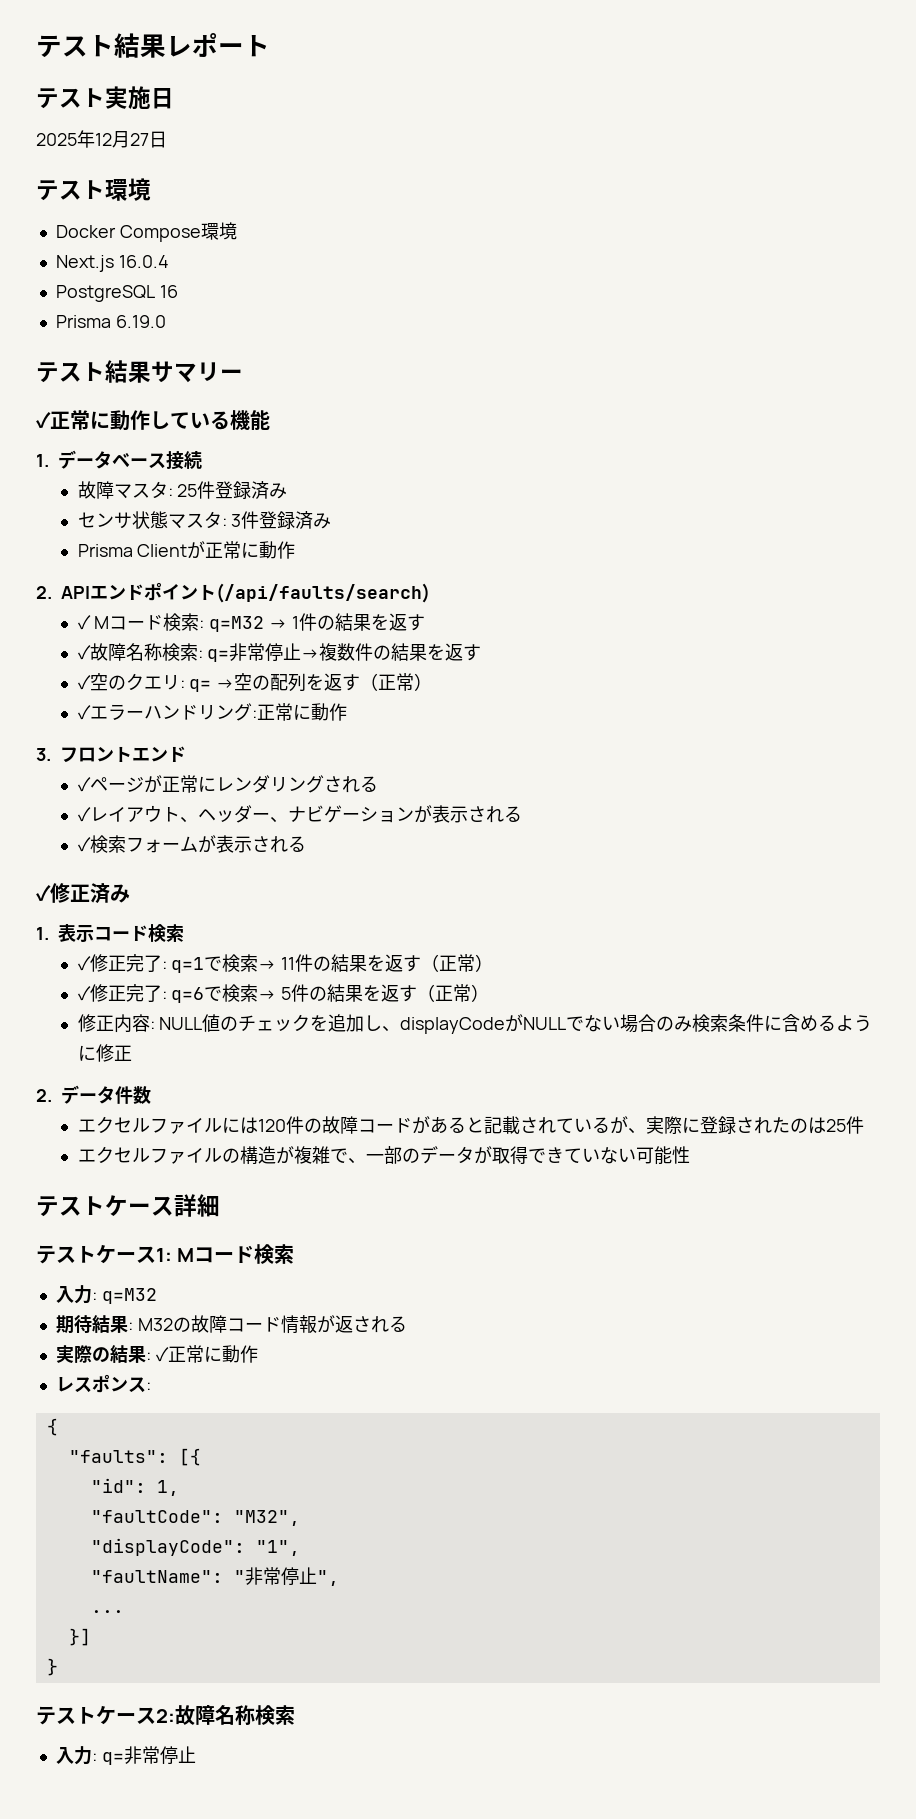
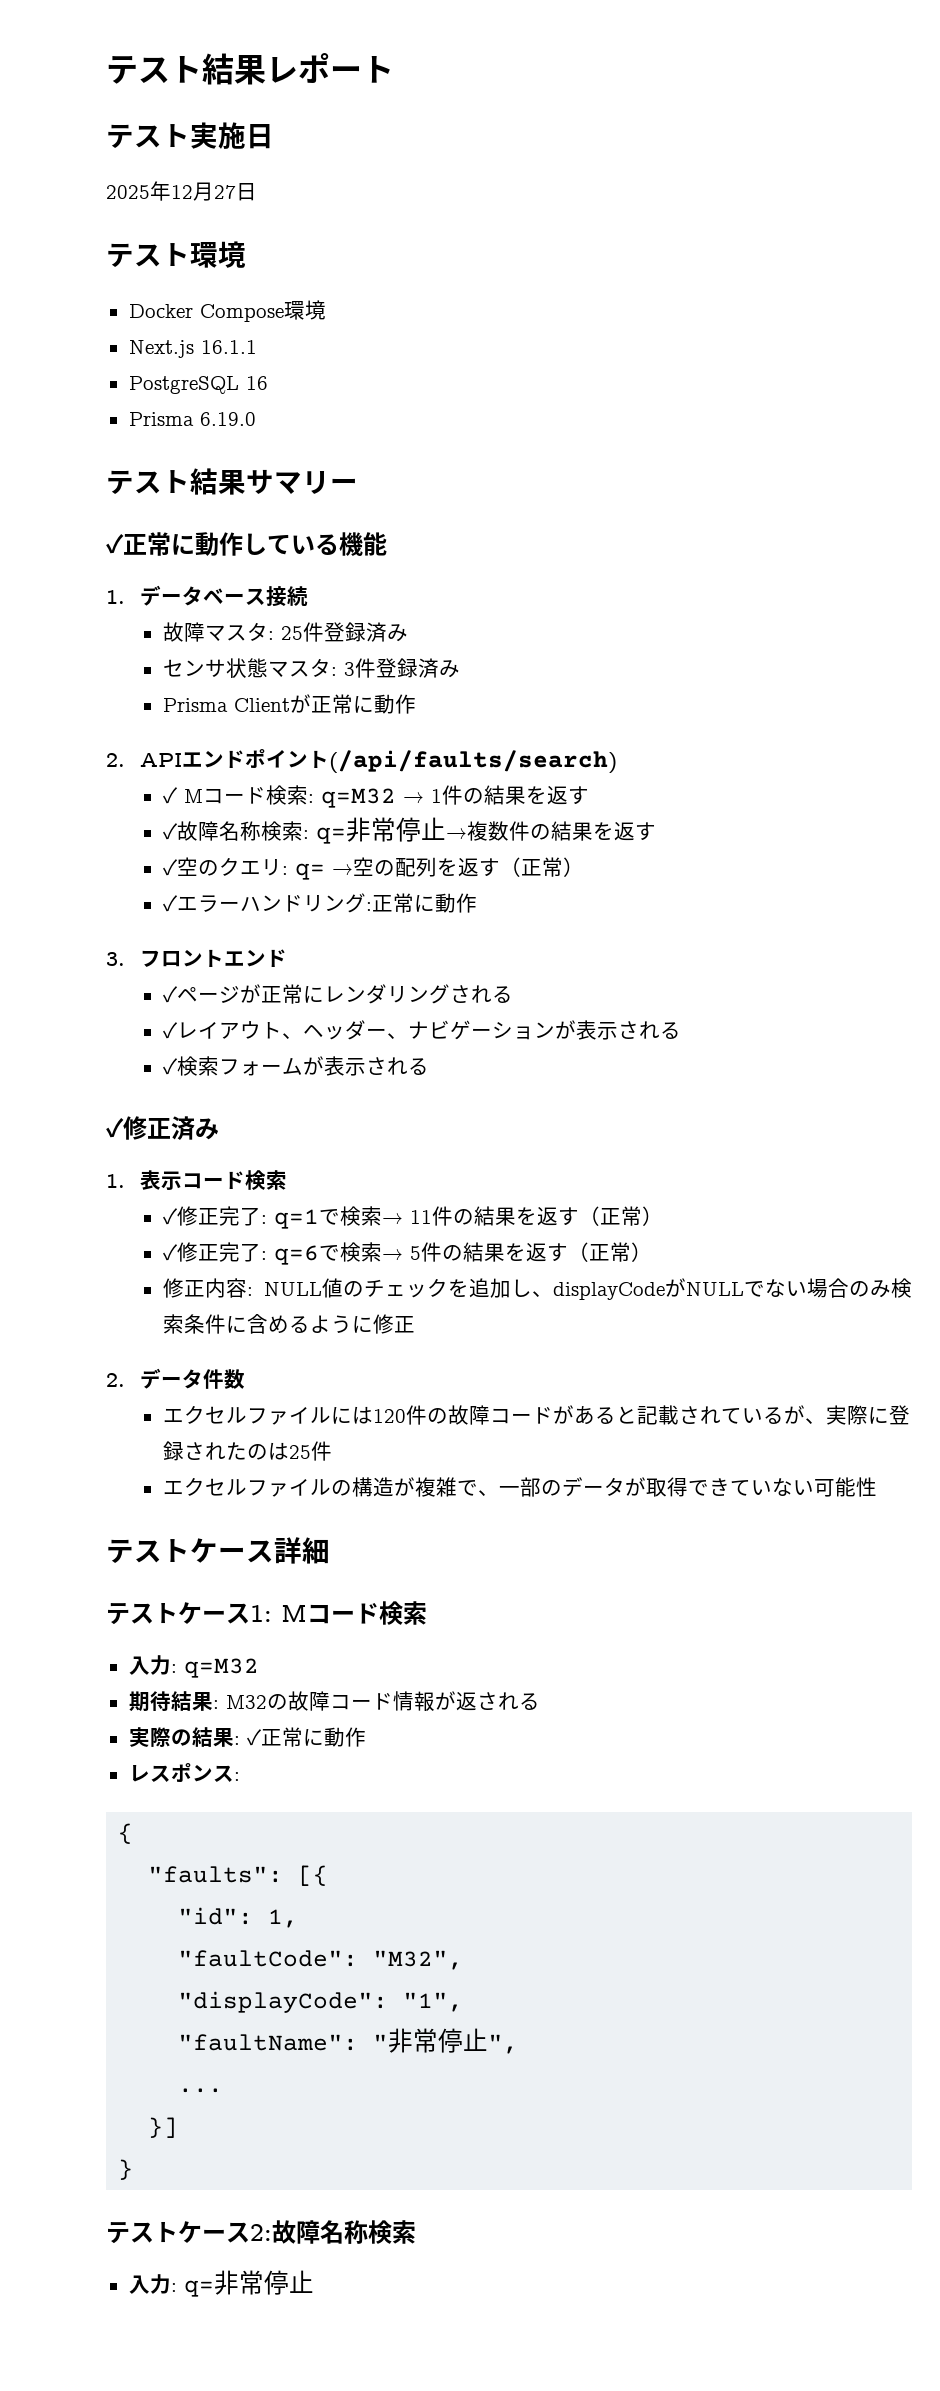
- Next.js 16.0.4
+ Next.js 16.1.1

